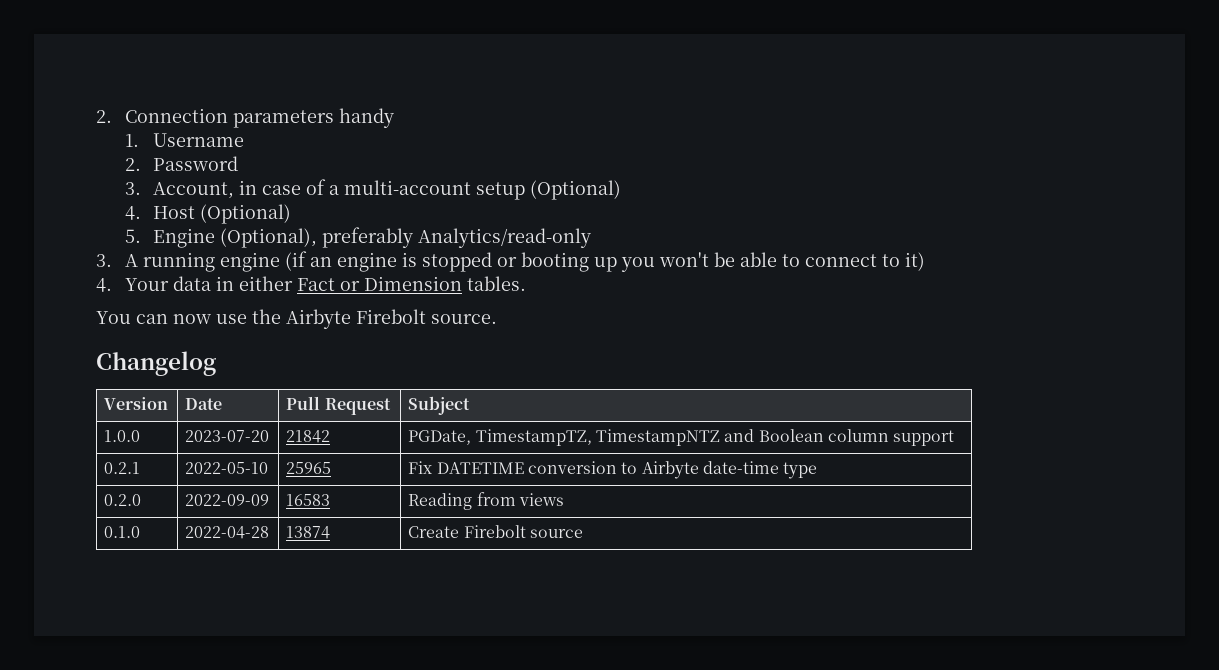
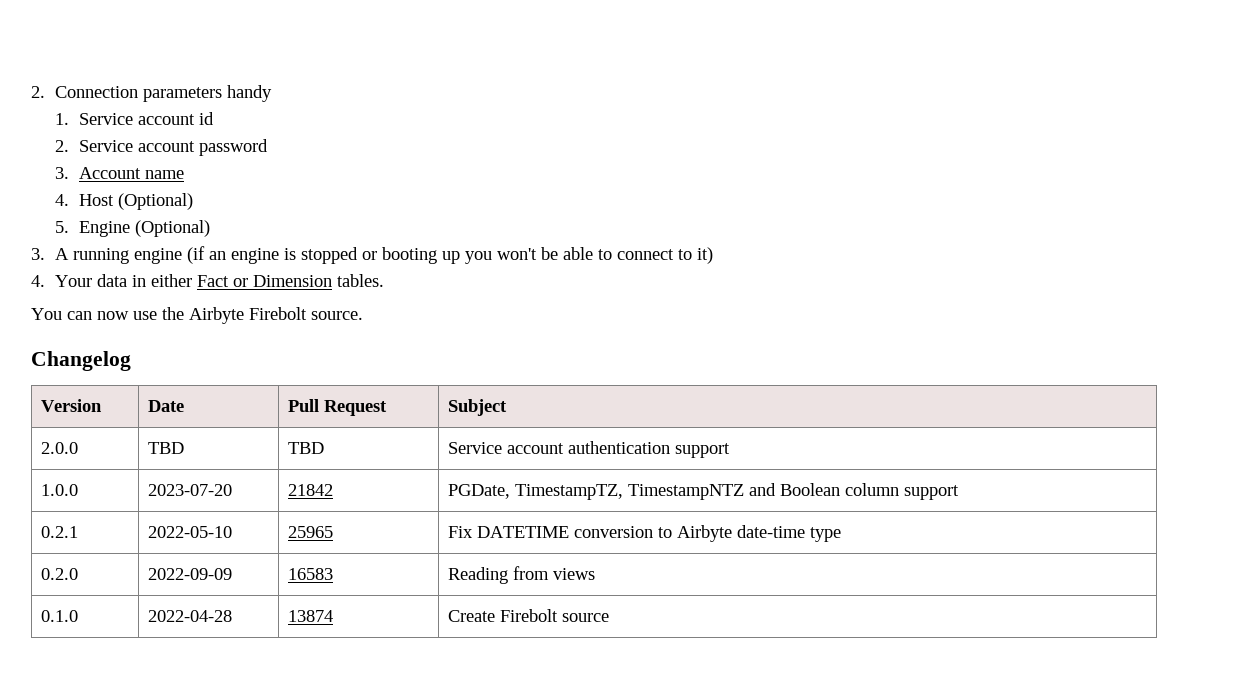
- 1. Username
- 2. Password
- 3. Account, in case of a multi-account setup (Optional)
+ 1. Service account id
+ 2. Service account password
+ 3. Account name
- 5. Engine (Optional), preferably Analytics/read-only
+ 5. Engine (Optional)
+ 2.0.0 | TBD | TBD | Service account authentication support

